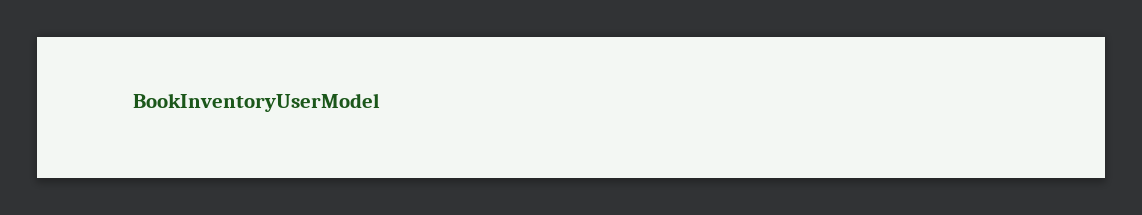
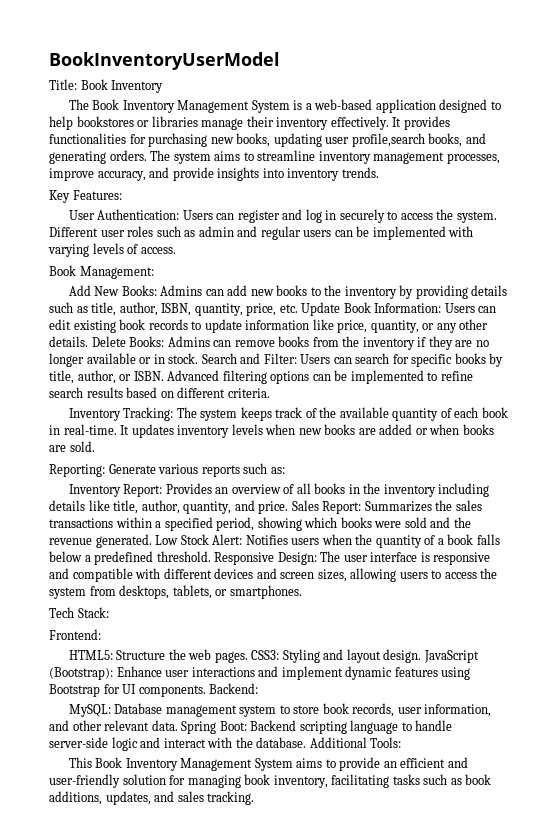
+ Title: Book Inventory
+ The Book Inventory Management System is a web-based application designed to help bookstores or libraries manage their inventory effectively. It provides functionalities for purchasing new books, updating user profile,search books, and generating orders. The system aims to streamline inventory management processes, improve accuracy, and provide insights into inventory trends.
+ Key Features:
+ User Authentication: Users can register and log in securely to access the system. Different user roles such as admin and regular users can be implemented with varying levels of access.
+ Book Management:
+ Add New Books: Admins can add new books to the inventory by providing details such as title, author, ISBN, quantity, price, etc. Update Book Information: Users can edit existing book records to update information like price, quantity, or any other details. Delete Books: Admins can remove books from the inventory if they are no longer available or in stock. Search and Filter: Users can search for specific books by title, author, or ISBN. Advanced filtering options can be implemented to refine search results based on different criteria.
+ Inventory Tracking: The system keeps track of the available quantity of each book in real-time. It updates inventory levels when new books are added or when books are sold.
+ Reporting: Generate various reports such as:
+ Inventory Report: Provides an overview of all books in the inventory including details like title, author, quantity, and price. Sales Report: Summarizes the sales transactions within a specified period, showing which books were sold and the revenue generated. Low Stock Alert: Notifies users when the quantity of a book falls below a predefined threshold. Responsive Design: The user interface is responsive and compatible with different devices and screen sizes, allowing users to access the system from desktops, tablets, or smartphones.
+ Tech Stack:
+ Frontend:
+ HTML5: Structure the web pages. CSS3: Styling and layout design. JavaScript (Bootstrap): Enhance user interactions and implement dynamic features using Bootstrap for UI components. Backend:
+ MySQL: Database management system to store book records, user information, and other relevant data. Spring Boot: Backend scripting language to handle server-side logic and interact with the database. Additional Tools:
+ This Book Inventory Management System aims to provide an efficient and user-friendly solution for managing book inventory, facilitating tasks such as book additions, updates, and sales tracking.

